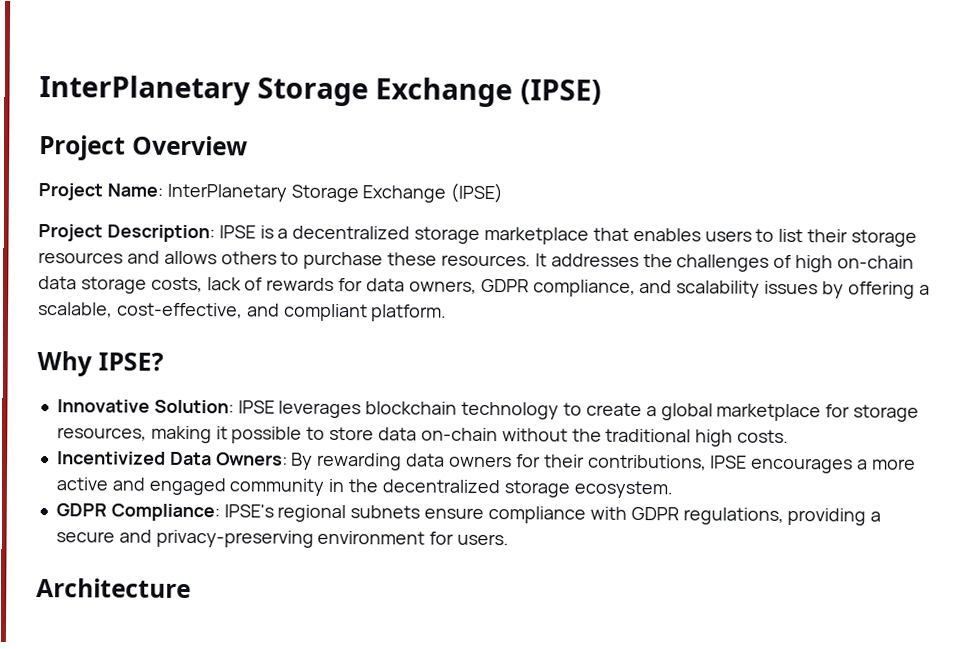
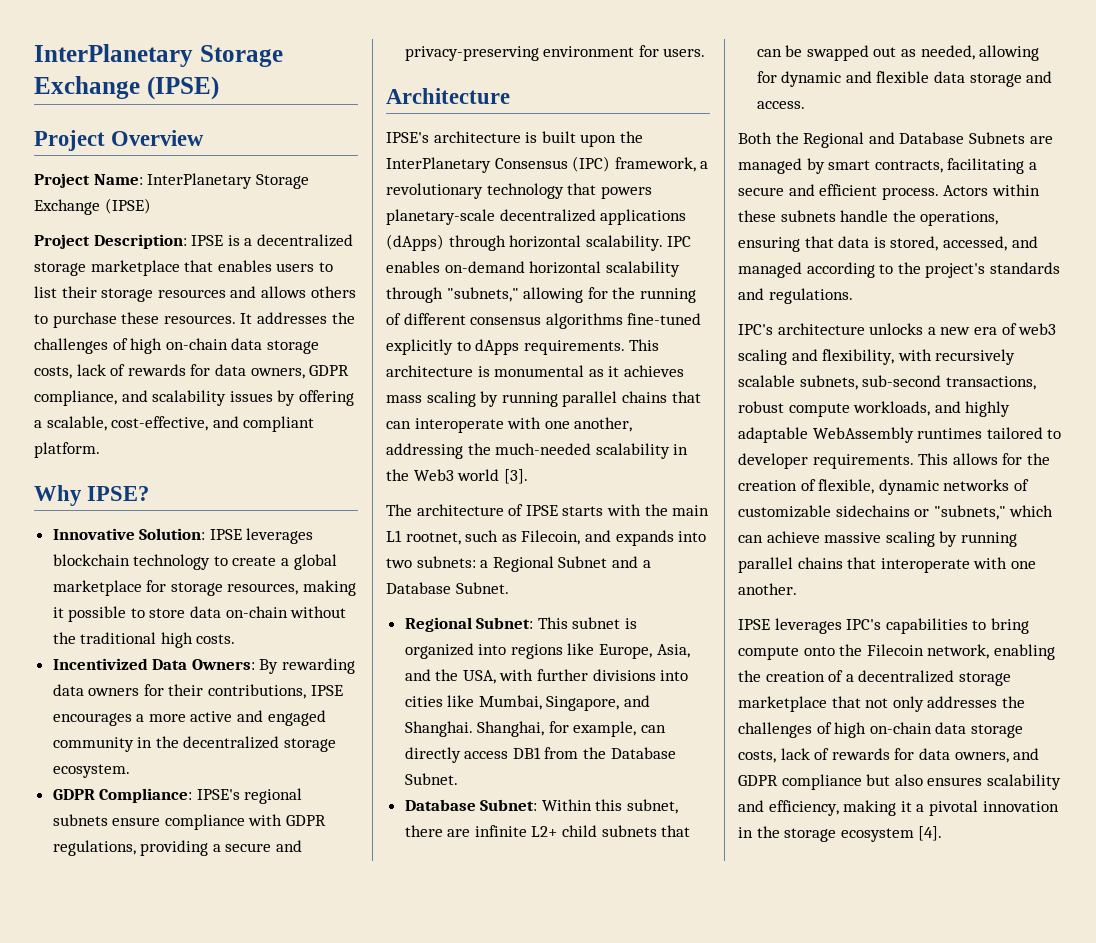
+ IPSE's architecture is built upon the InterPlanetary Consensus (IPC) framework, a revolutionary technology that powers planetary-scale decentralized applications (dApps) through horizontal scalability. IPC enables on-demand horizontal scalability through "subnets," allowing for the running of different consensus algorithms fine-tuned explicitly to dApps requirements. This architecture is monumental as it achieves mass scaling by running parallel chains that can interoperate with one another, addressing the much-needed scalability in the Web3 world [3].
+ The architecture of IPSE starts with the main L1 rootnet, such as Filecoin, and expands into two subnets: a Regional Subnet and a Database Subnet.
+ Regional Subnet: This subnet is organized into regions like Europe, Asia, and the USA, with further divisions into cities like Mumbai, Singapore, and Shanghai. Shanghai, for example, can directly access DB1 from the Database Subnet.
+ Database Subnet: Within this subnet, there are infinite L2+ child subnets that can be swapped out as needed, allowing for dynamic and flexible data storage and access.
+ Both the Regional and Database Subnets are managed by smart contracts, facilitating a secure and efficient process. Actors within these subnets handle the operations, ensuring that data is stored, accessed, and managed according to the project's standards and regulations.
+ IPC's architecture unlocks a new era of web3 scaling and flexibility, with recursively scalable subnets, sub-second transactions, robust compute workloads, and highly adaptable WebAssembly runtimes tailored to developer requirements. This allows for the creation of flexible, dynamic networks of customizable sidechains or "subnets," which can achieve massive scaling by running parallel chains that interoperate with one another.
+ IPSE leverages IPC's capabilities to bring compute onto the Filecoin network, enabling the creation of a decentralized storage marketplace that not only addresses the challenges of high on-chain data storage costs, lack of rewards for data owners, and GDPR compliance but also ensures scalability and efficiency, making it a pivotal innovation in the storage ecosystem [4].

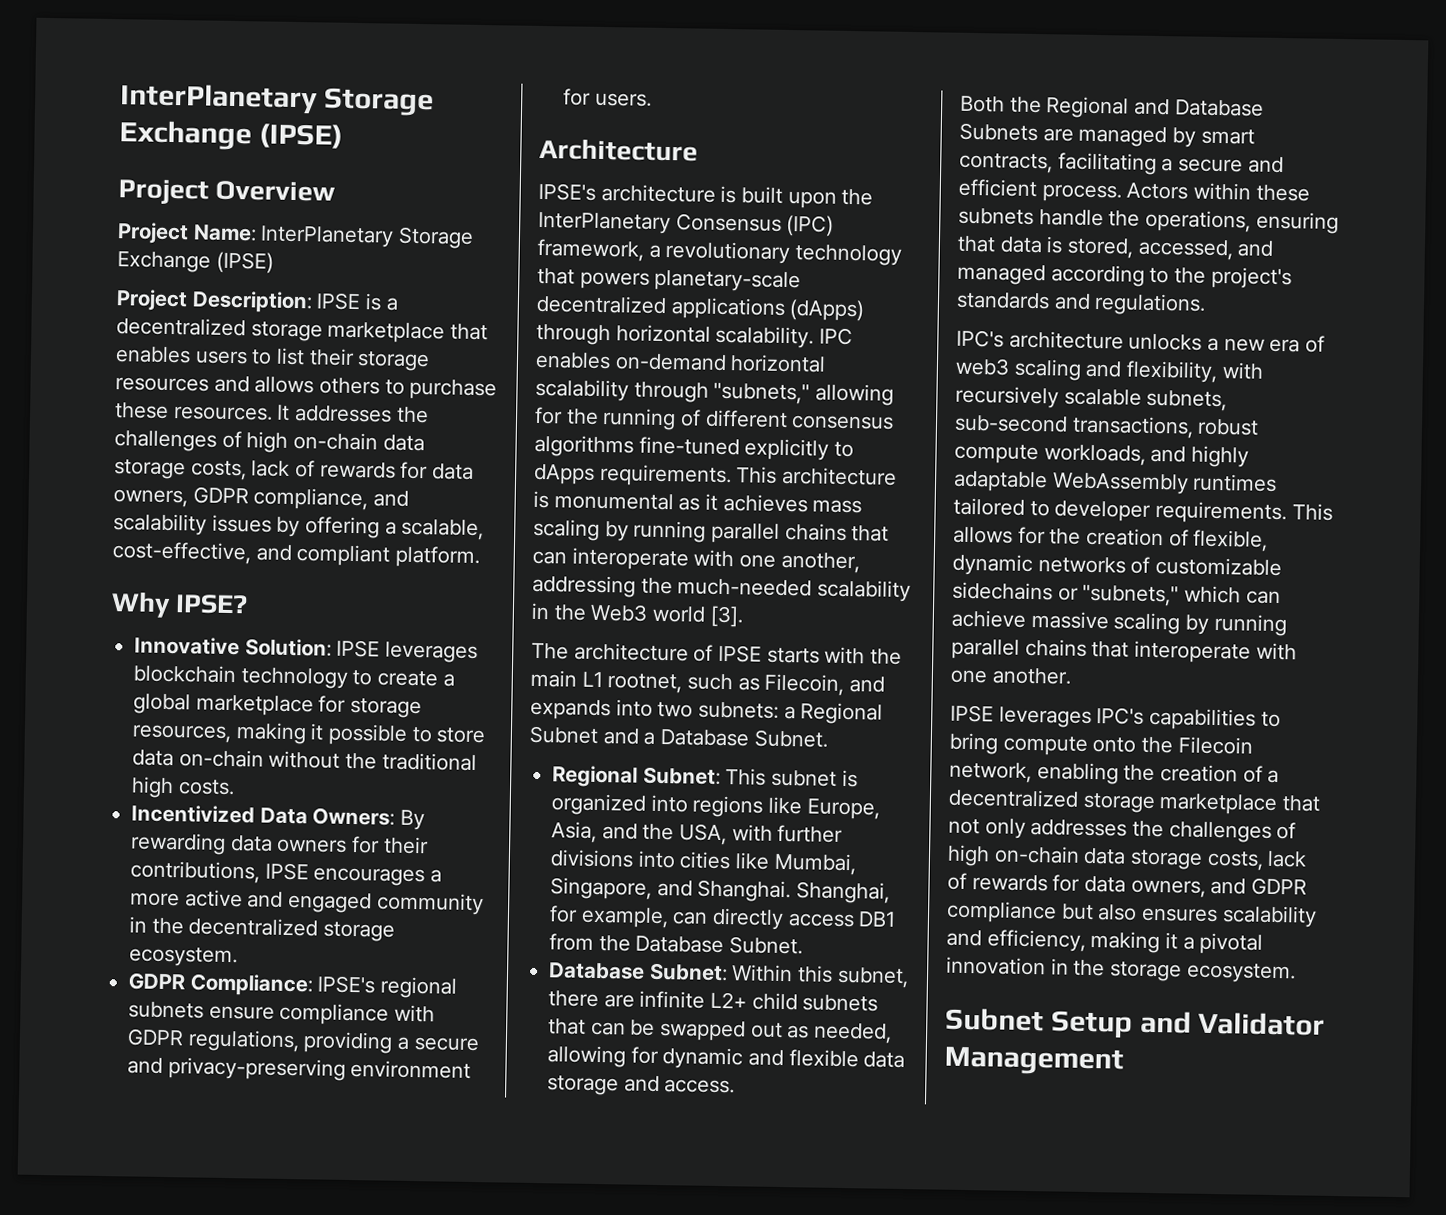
- IPSE leverages IPC's capabilities to bring compute onto the Filecoin network, enabling the creation of a decentralized storage marketplace that not only addresses the challenges of high on-chain data storage costs, lack of rewards for data owners, and GDPR compliance but also ensures scalability and efficiency, making it a pivotal innovation in the storage ecosystem [4].
+ IPSE leverages IPC's capabilities to bring compute onto the Filecoin network, enabling the creation of a decentralized storage marketplace that not only addresses the challenges of high on-chain data storage costs, lack of rewards for data owners, and GDPR compliance but also ensures scalability and efficiency, making it a pivotal innovation in the storage ecosystem.
+ Subnet Setup and Validator Management

